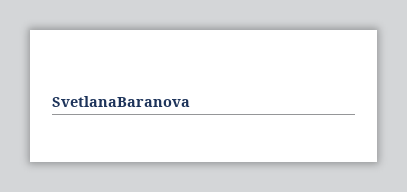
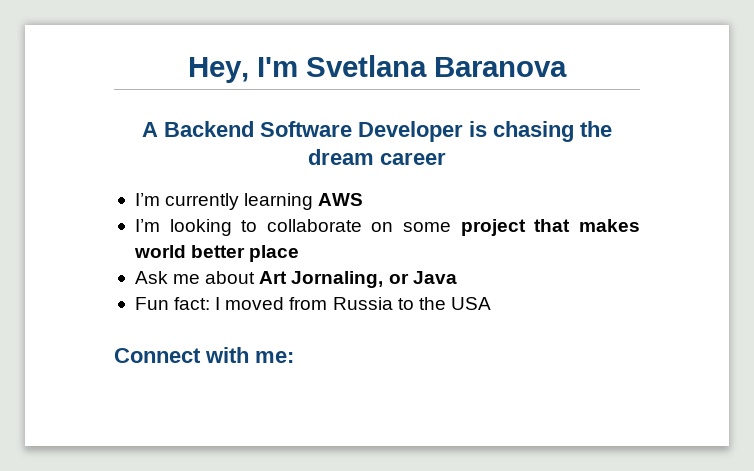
- SvetlanaBaranova
+ Hey, I'm Svetlana Baranova
+ A Backend Software Developer is chasing the dream career
+ I’m currently learning AWS
+ I’m looking to collaborate on some project that makes world better place
+ Ask me about Art Jornaling, or Java
+ Fun fact: I moved from Russia to the USA
+ Connect with me:

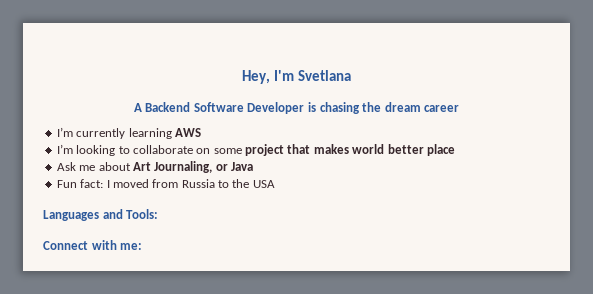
- Hey, I'm Svetlana Baranova
+ Hey, I'm Svetlana
- Ask me about Art Jornaling, or Java
+ Ask me about Art Journaling, or Java
+ Languages and Tools:

